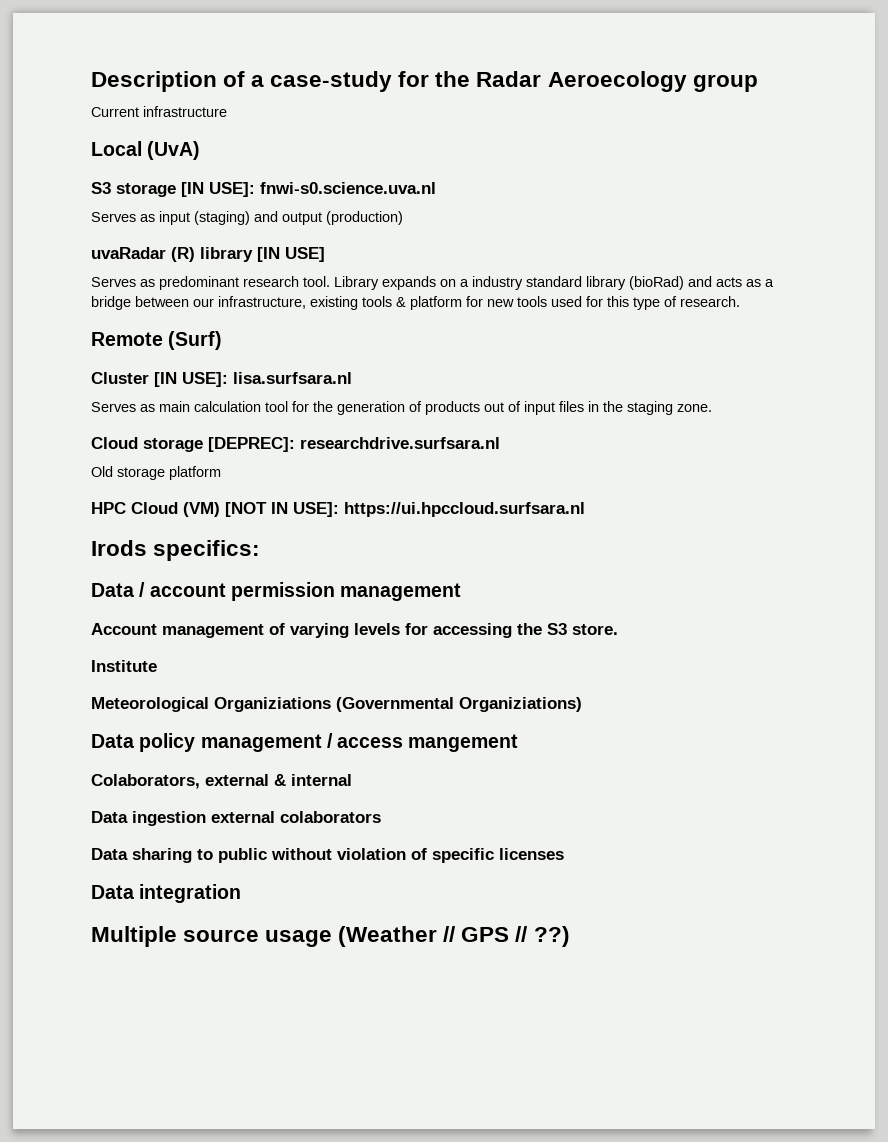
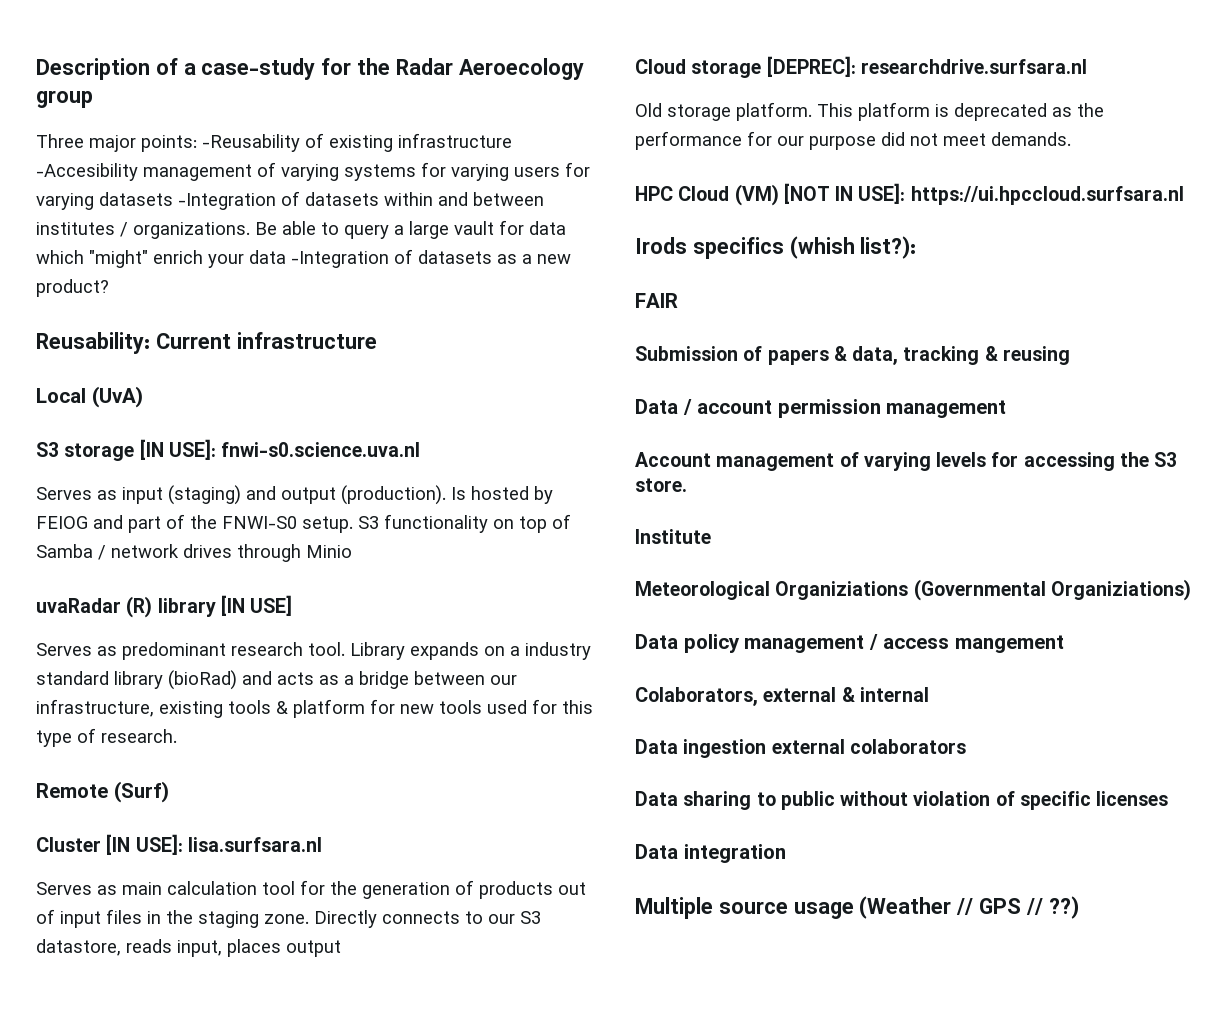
- Current infrastructure
+ Three major points: -Reusability of existing infrastructure -Accesibility management of varying systems for varying users for varying datasets -Integration of datasets within and between institutes / organizations. Be able to query a large vault for data which "might" enrich your data -Integration of datasets as a new product?
+ Reusability: Current infrastructure
- Serves as input (staging) and output (production)
+ Serves as input (staging) and output (production). Is hosted by FEIOG and part of the FNWI-S0 setup. S3 functionality on top of Samba / network drives through Minio
+ Directly connects to our S3 datastore, reads input, places output
- Old storage platform
+ Old storage platform. This platform is deprecated as the performance for our purpose did not meet demands.
- Irods specifics:
+ Irods specifics (whish list?):
+ FAIR
+ Submission of papers & data, tracking & reusing

